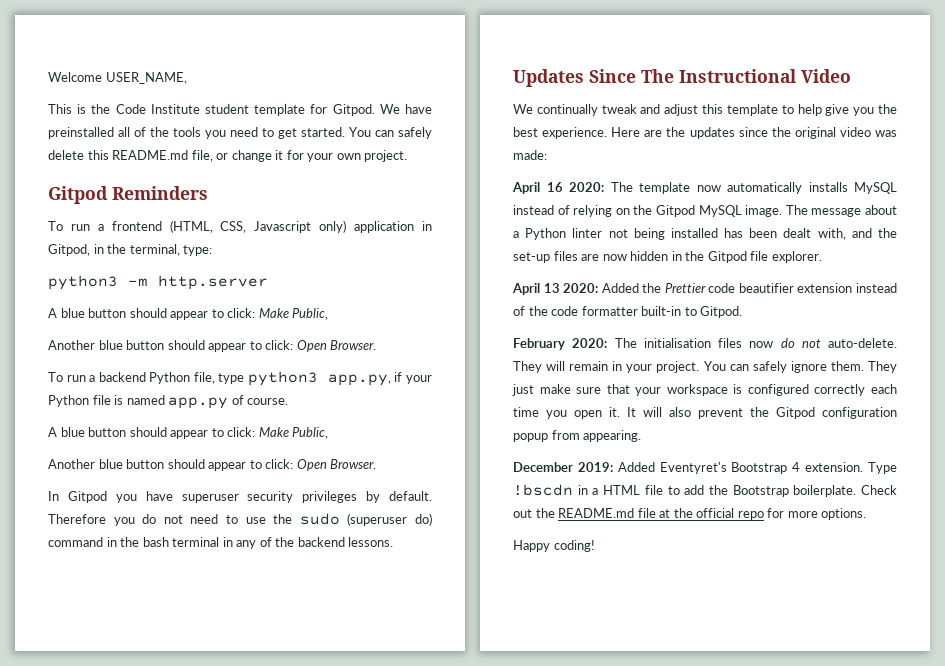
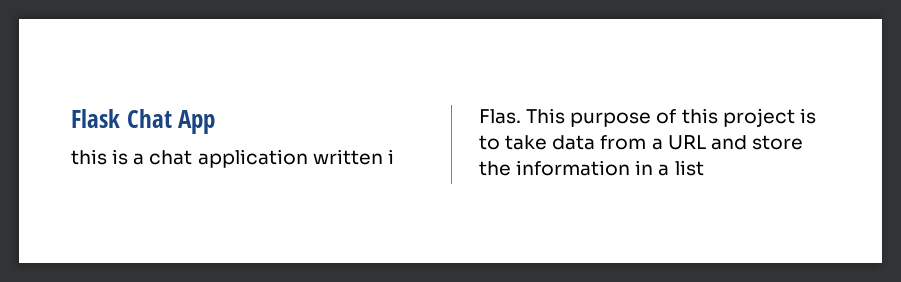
- Welcome USER_NAME,
- This is the Code Institute student template for Gitpod. We have preinstalled all of the tools you need to get started. You can safely delete this README.md file, or change it for your own project.
- Gitpod Reminders
- To run a frontend (HTML, CSS, Javascript only) application in Gitpod, in the terminal, type:
- python3 -m http.server
- A blue button should appear to click: Make Public,
- Another blue button should appear to click: Open Browser.
- To run a backend Python file, type python3 app.py, if your Python file is named app.py of course.
- A blue button should appear to click: Make Public,
- Another blue button should appear to click: Open Browser.
- In Gitpod you have superuser security privileges by default. Therefore you do not need to use the sudo (superuser do) command in the bash terminal in any of the backend lessons.
- Updates Since The Instructional Video
- We continually tweak and adjust this template to help give you the best experience. Here are the updates since the original video was made:
- April 16 2020: The template now automatically installs MySQL instead of relying on the Gitpod MySQL image. The message about a Python linter not being installed has been dealt with, and the set-up files are now hidden in the Gitpod file explorer.
- April 13 2020: Added the Prettier code beautifier extension instead of the code formatter built-in to Gitpod.
- February 2020: The initialisation files now do not auto-delete. They will remain in your project. You can safely ignore them. They just make sure that your workspace is configured correctly each time you open it. It will also prevent the Gitpod configuration popup from appearing.
- December 2019: Added Eventyret's Bootstrap 4 extension. Type !bscdn in a HTML file to add the Bootstrap boilerplate. Check out the README.md file at the official repo for more options.
- Happy coding!
+ Flask Chat App
+ this is a chat application written i Flas. This purpose of this project is to take data from a URL and store the information in a list

